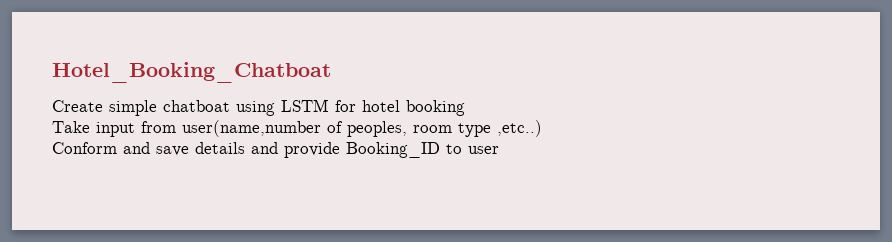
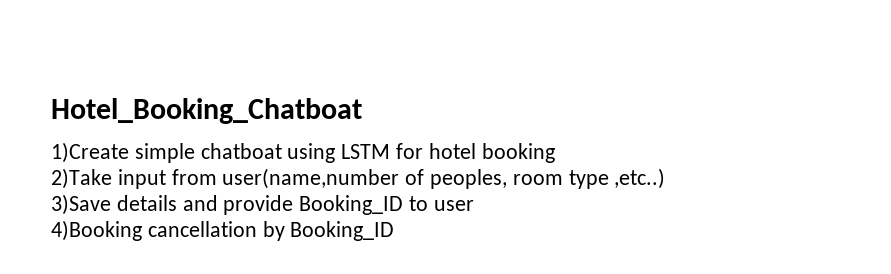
- Create simple chatboat using LSTM for hotel booking
+ 1)Create simple chatboat using LSTM for hotel booking
- Take input from user(name,number of peoples, room type ,etc..)
+ 2)Take input from user(name,number of peoples, room type ,etc..)
- Conform and save details and provide Booking_ID to user
+ 3)Save details and provide Booking_ID to user
+ 4)Booking cancellation by Booking_ID

